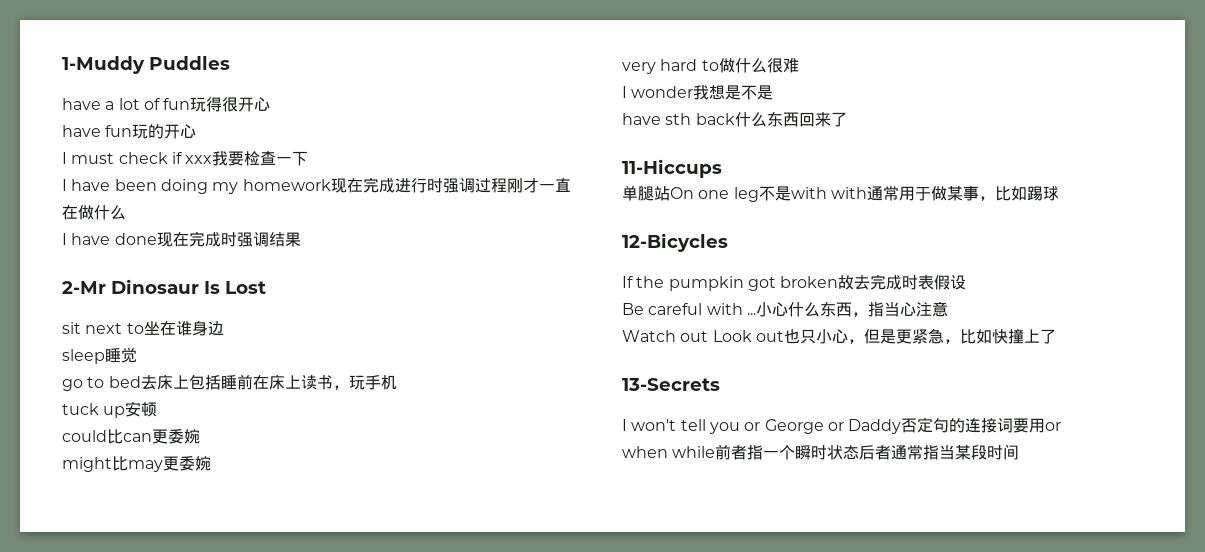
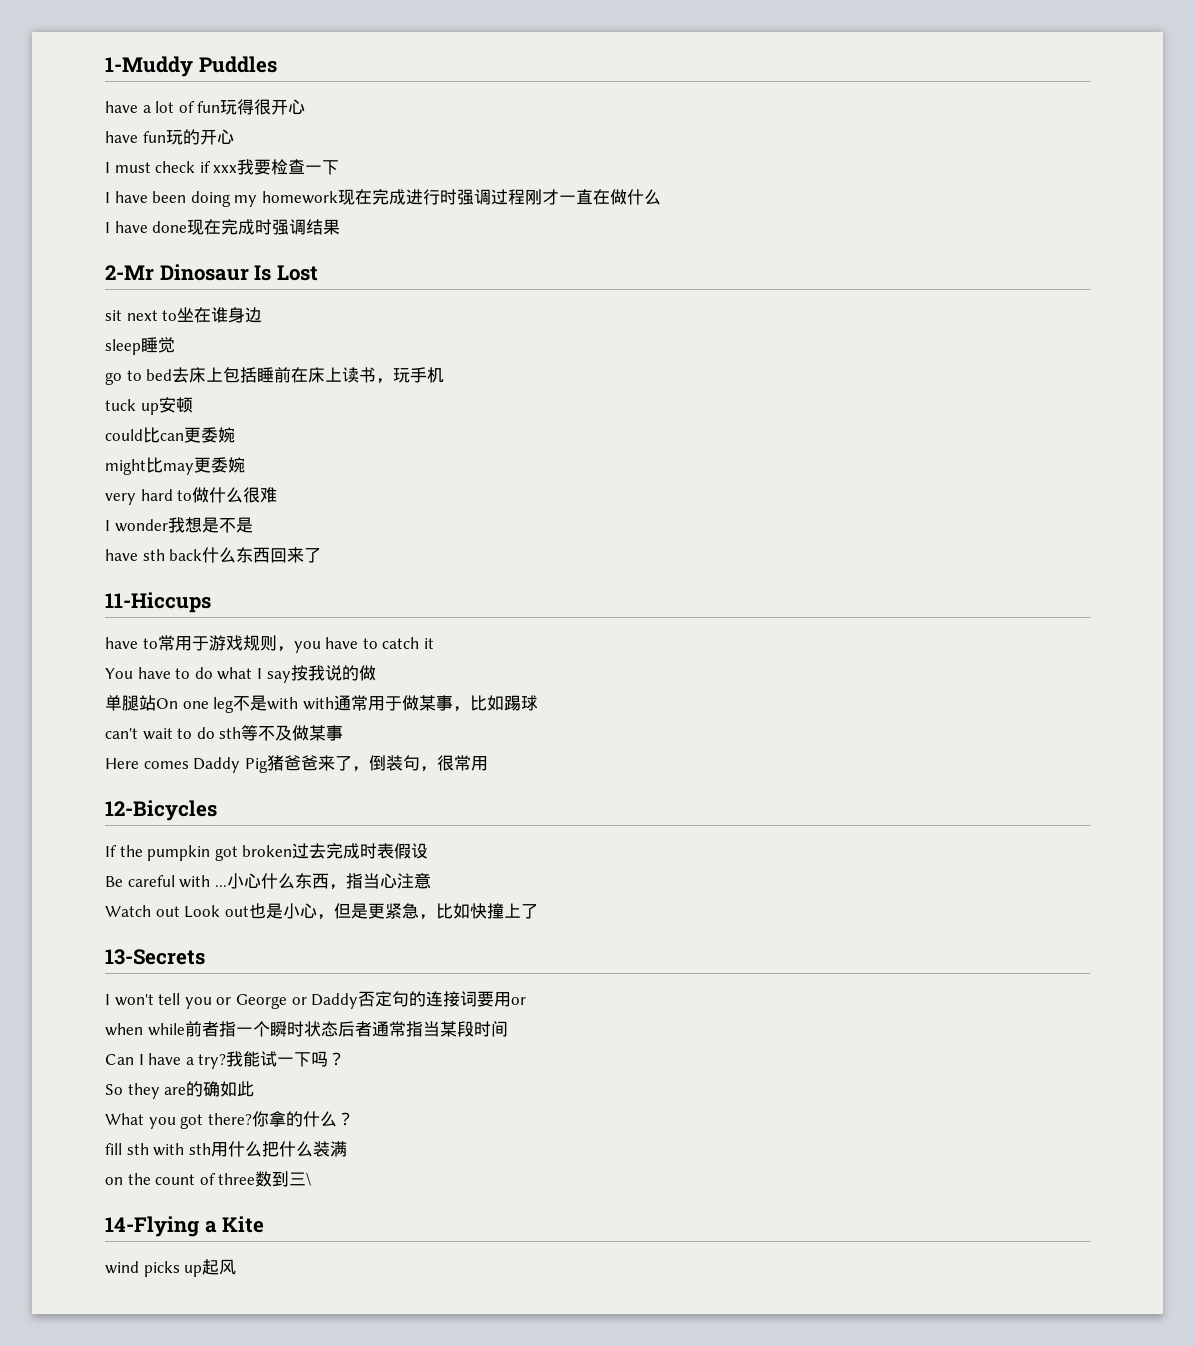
+ have to常用于游戏规则，you have to catch it
+ You have to do what I say按我说的做
+ can't wait to do sth等不及做某事
+ Here comes Daddy Pig猪爸爸来了，倒装句，很常用
- If the pumpkin got broken故去完成时表假设
+ If the pumpkin got broken过去完成时表假设
- Watch out Look out也只小心，但是更紧急，比如快撞上了
+ Watch out Look out也是小心，但是更紧急，比如快撞上了
+ Can I have a try?我能试一下吗？
+ So they are的确如此
+ What you got there?你拿的什么？
+ fill sth with sth用什么把什么装满
+ on the count of three数到三\
+ 14-Flying a Kite
+ wind picks up起风

